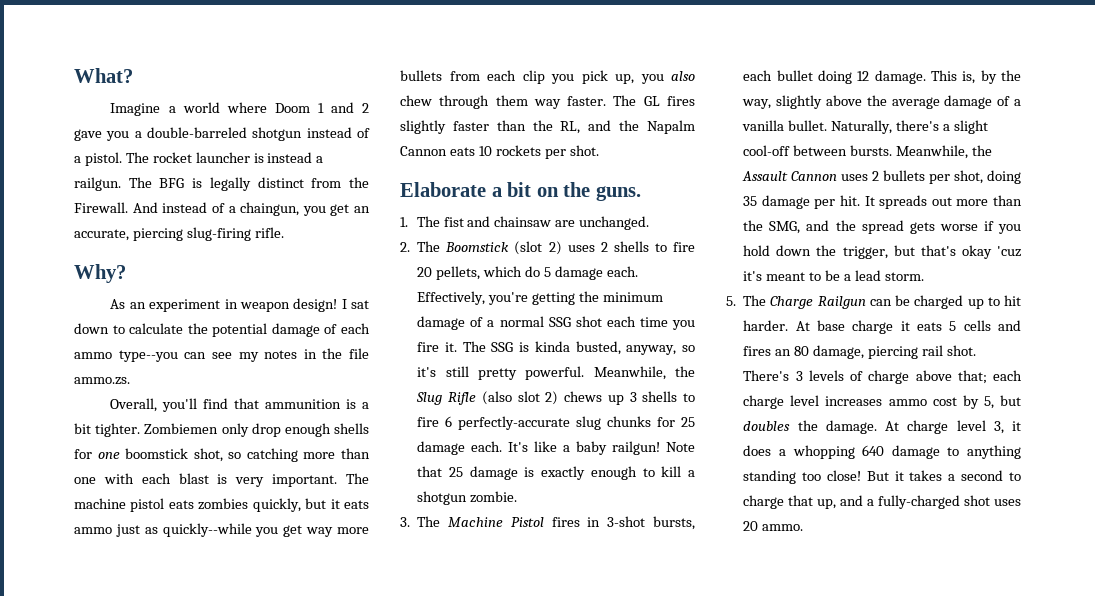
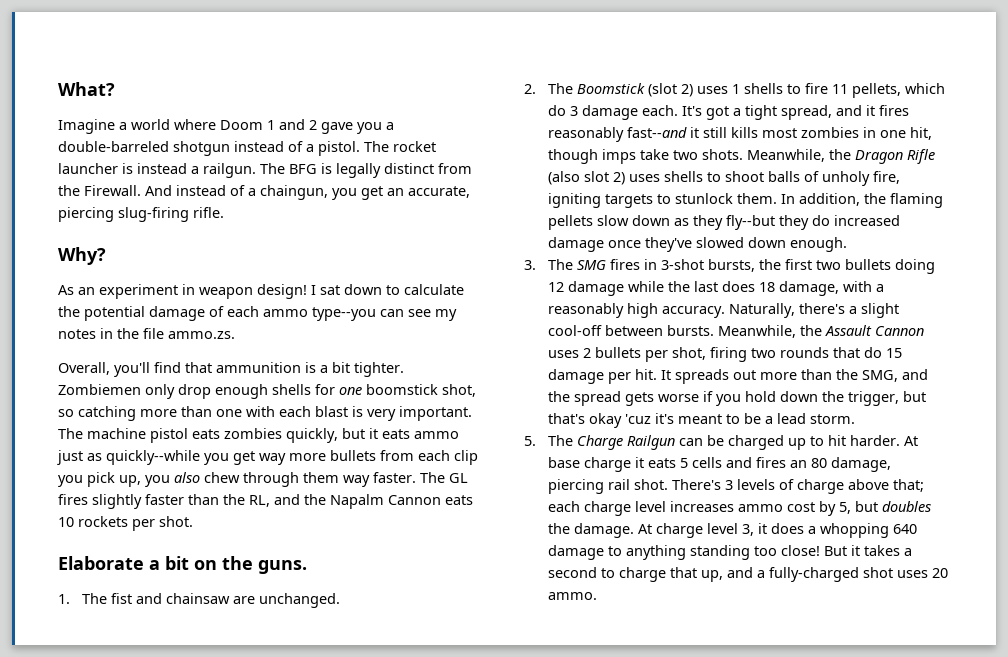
- 2. The Boomstick (slot 2) uses 2 shells to fire 20 pellets, which do 5 damage each. Effectively, you're getting the minimum damage of a normal SSG shot each time you fire it. The SSG is kinda busted, anyway, so it's still pretty powerful. Meanwhile, the Slug Rifle (also slot 2) chews up 3 shells to fire 6 perfectly-accurate slug chunks for 25 damage each. It's like a baby railgun! Note that 25 damage is exactly enough to kill a shotgun zombie.
+ 2. The Boomstick (slot 2) uses 1 shells to fire 11 pellets, which do 3 damage each. It's got a tight spread, and it fires reasonably fast--and it still kills most zombies in one hit, though imps take two shots. Meanwhile, the Dragon Rifle (also slot 2) uses shells to shoot balls of unholy fire, igniting targets to stunlock them. In addition, the flaming pellets slow down as they fly--but they do increased damage once they've slowed down enough.
- 3. The Machine Pistol fires in 3-shot bursts, each bullet doing 12 damage. This is, by the way, slightly above the average damage of a vanilla bullet.
+ 3. The SMG fires in 3-shot bursts, the first two bullets doing 12 damage while the last does 18 damage, with a reasonably high accuracy.
- Meanwhile, the Assault Cannon uses 2 bullets per shot, doing 35 damage per hit.
+ Meanwhile, the Assault Cannon uses 2 bullets per shot, firing two rounds that do 15 damage per hit.

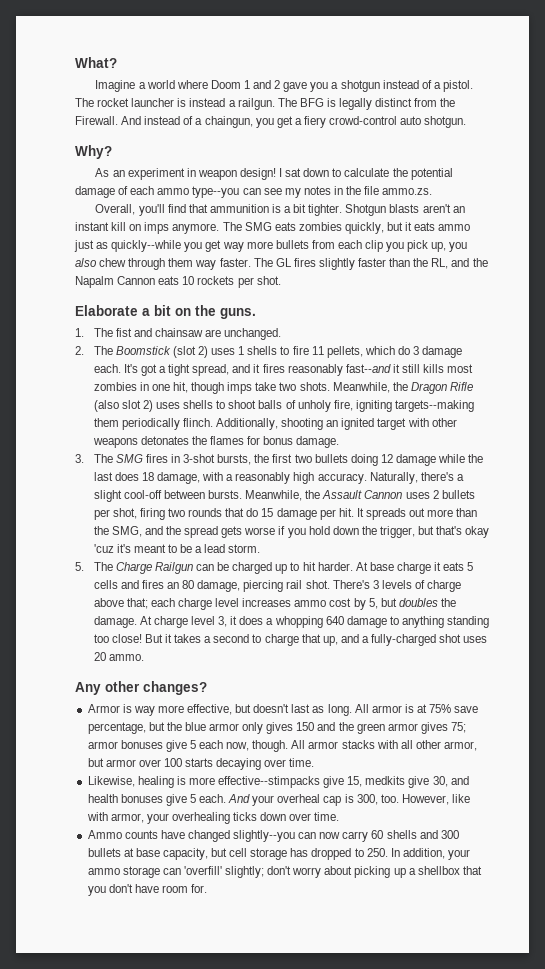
- Imagine a world where Doom 1 and 2 gave you a double-barreled shotgun instead of a pistol.
+ Imagine a world where Doom 1 and 2 gave you a shotgun instead of a pistol.
- And instead of a chaingun, you get an accurate, piercing slug-firing rifle.
+ And instead of a chaingun, you get a fiery crowd-control auto shotgun.
- Zombiemen only drop enough shells for one boomstick shot, so catching more than one with each blast is very important. The machine pistol eats zombies quickly, but it eats ammo just as quickly--while you get way more bullets from each clip you pick up, you also chew through them way faster.
+ Shotgun blasts aren't an instant kill on imps anymore. The SMG eats zombies quickly, but it eats ammo just as quickly--while you get way more bullets from each clip you pick up, you also chew through them way faster.
- Meanwhile, the Dragon Rifle (also slot 2) uses shells to shoot balls of unholy fire, igniting targets to stunlock them. In addition, the flaming pellets slow down as they fly--but they do increased damage once they've slowed down enough.
+ Meanwhile, the Dragon Rifle (also slot 2) uses shells to shoot balls of unholy fire, igniting targets--making them periodically flinch. Additionally, shooting an ignited target with other weapons detonates the flames for bonus damage.
+ Any other changes?
+ Armor is way more effective, but doesn't last as long. All armor is at 75% save percentage, but the blue armor only gives 150 and the green armor gives 75; armor bonuses give 5 each now, though. All armor stacks with all other armor, but armor over 100 starts decaying over time.
+ Likewise, healing is more effective--stimpacks give 15, medkits give 30, and health bonuses give 5 each. And your overheal cap is 300, too. However, like with armor, your overhealing ticks down over time.
+ Ammo counts have changed slightly--you can now carry 60 shells and 300 bullets at base capacity, but cell storage has dropped to 250. In addition, your ammo storage can 'overfill' slightly; don't worry about picking up a shellbox that you don't have room for.

